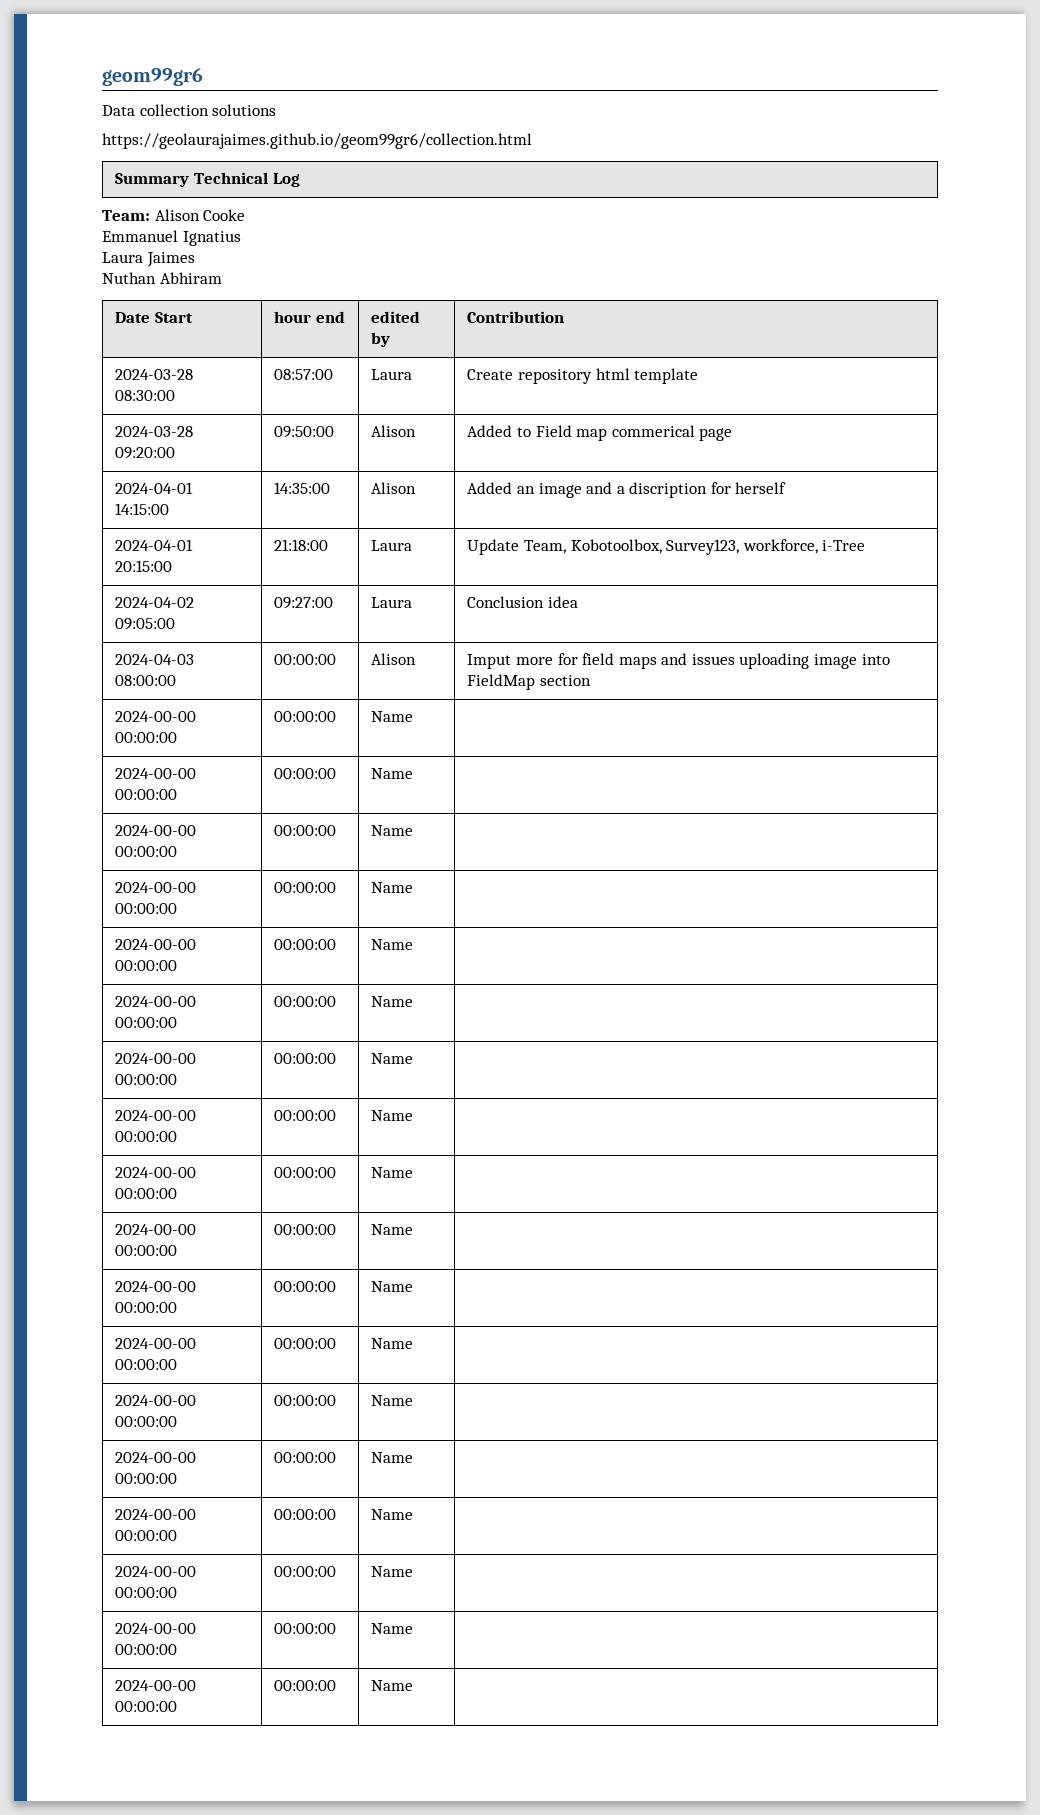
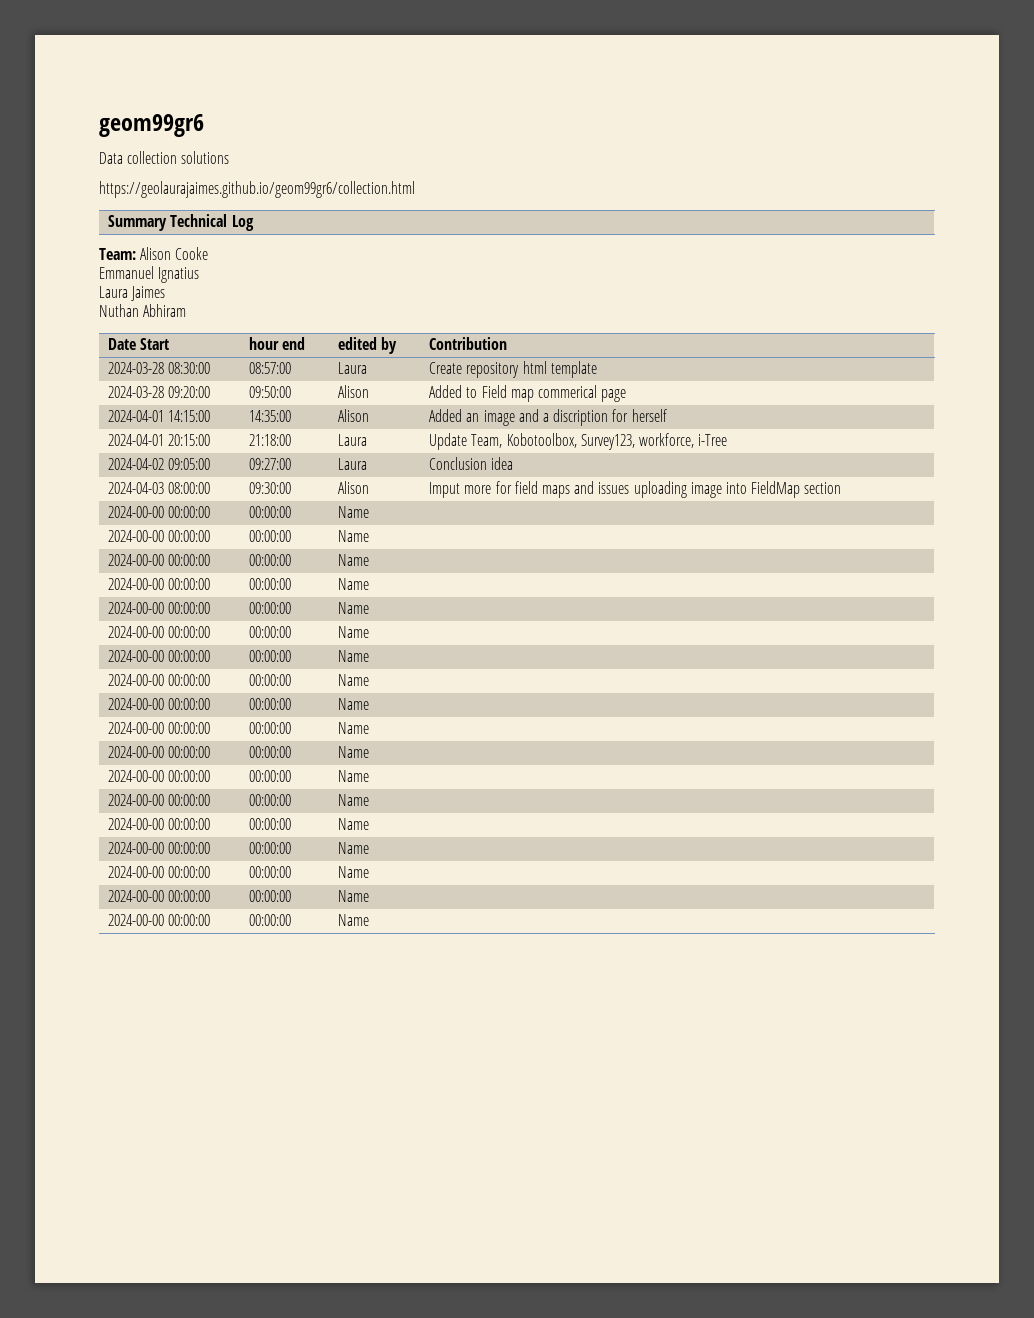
- 2024-04-03 08:00:00 | 00:00:00 | Alison | Imput more for field maps and issues uploading image into FieldMap section
+ 2024-04-03 08:00:00 | 09:30:00 | Alison | Imput more for field maps and issues uploading image into FieldMap section

